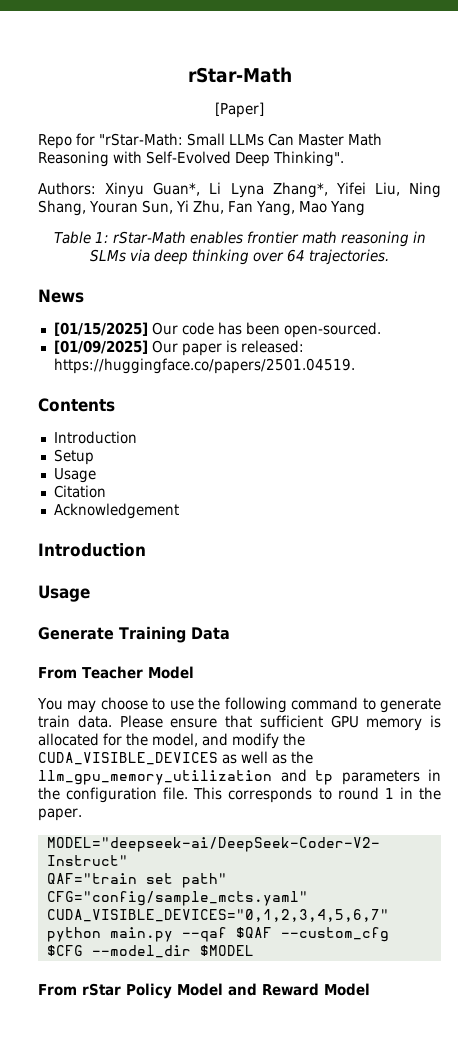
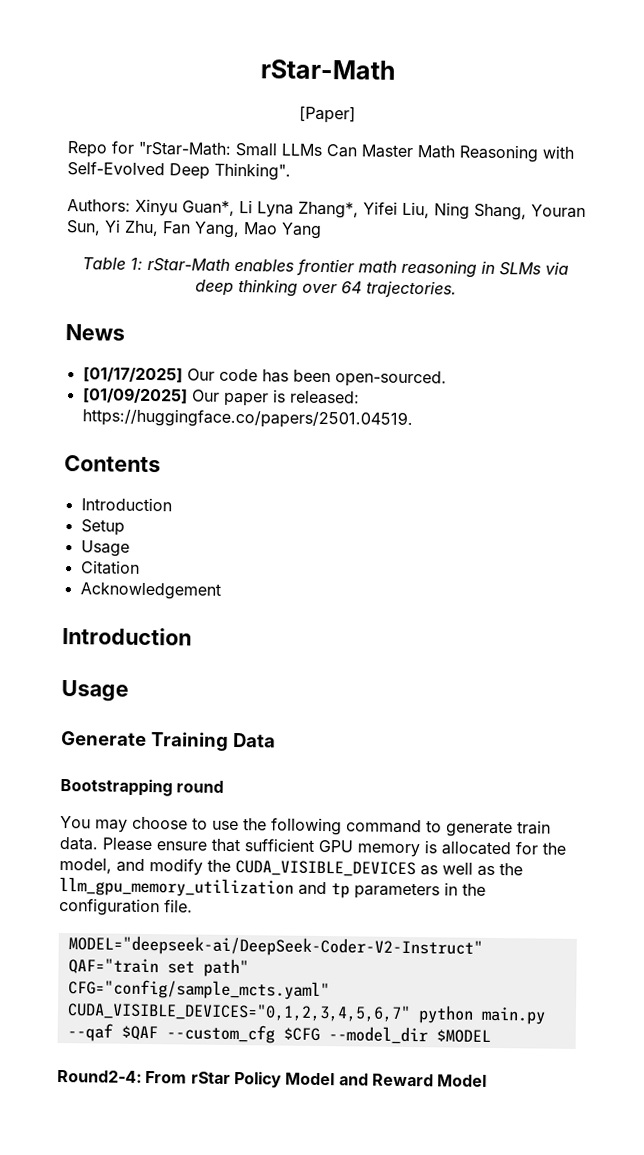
- [01/15/2025] Our code has been open-sourced.
+ [01/17/2025] Our code has been open-sourced.
- From Teacher Model
+ Bootstrapping round
- This corresponds to round 1 in the paper.
- From rStar Policy Model and Reward Model
+ Round2-4: From rStar Policy Model and Reward Model

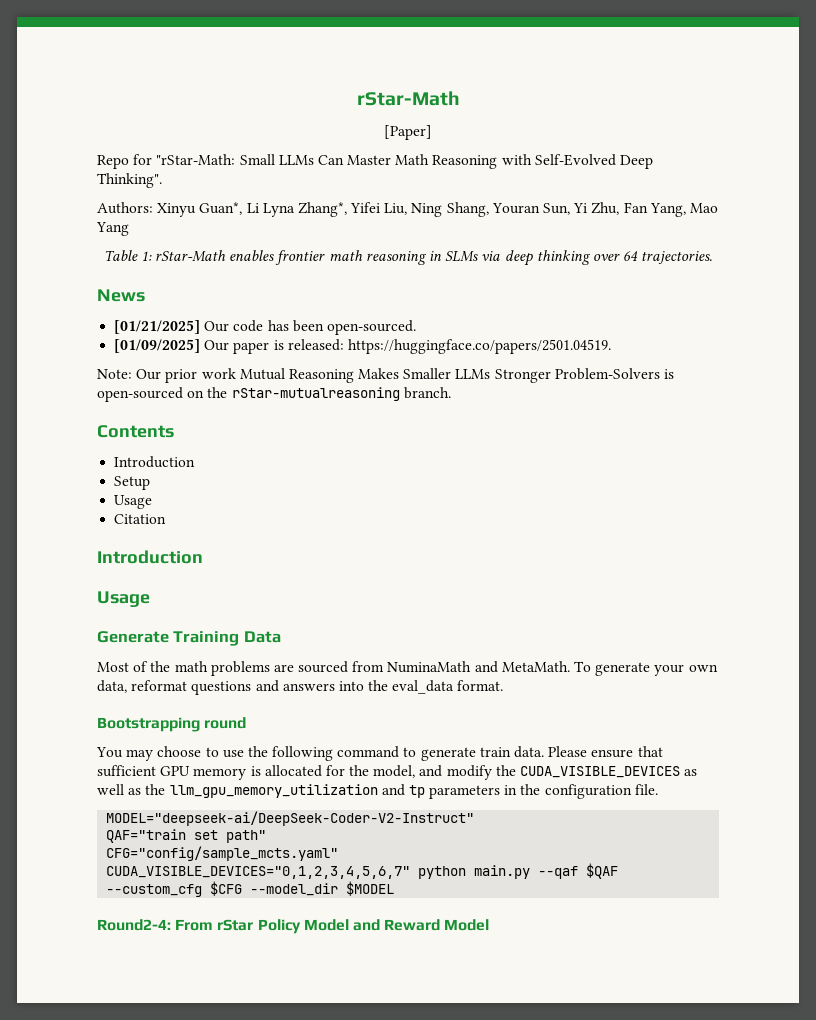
- [01/17/2025] Our code has been open-sourced.
+ [01/21/2025] Our code has been open-sourced.
+ Note: Our prior work Mutual Reasoning Makes Smaller LLMs Stronger Problem-Solvers is open-sourced on the rStar-mutualreasoning branch.
- Acknowledgement
+ Most of the math problems are sourced from NuminaMath and MetaMath. To generate your own data, reformat questions and answers into the eval_data format.

